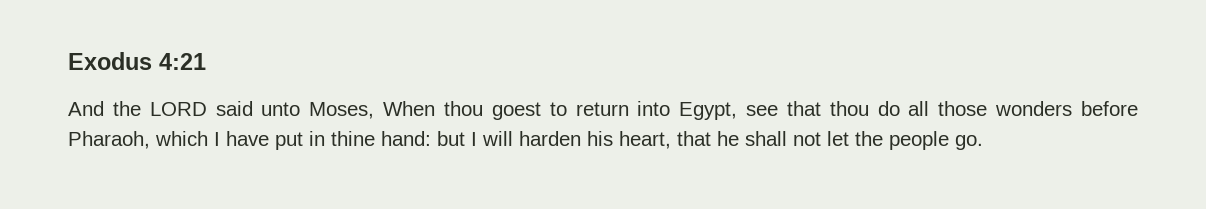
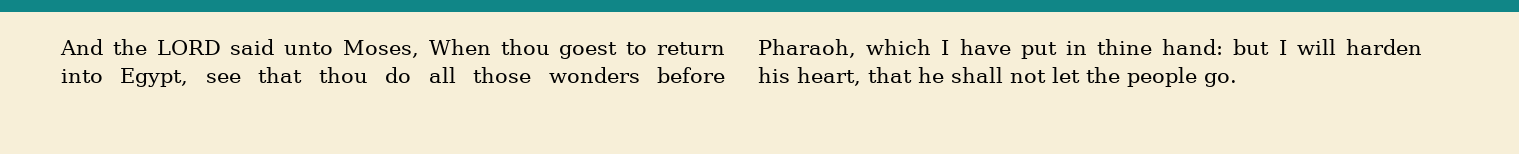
- Exodus 4:21

